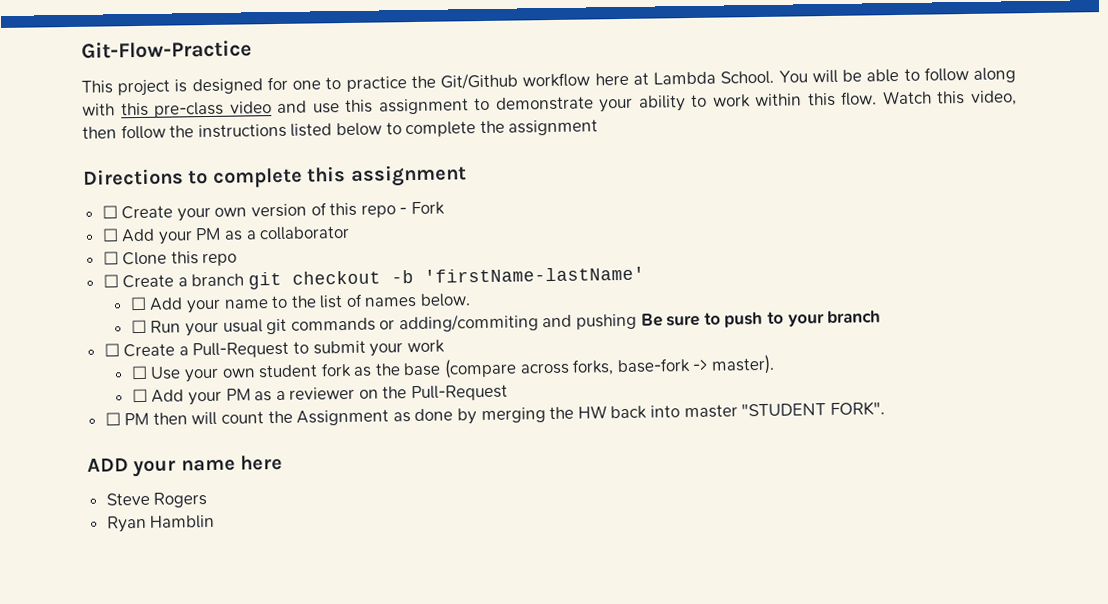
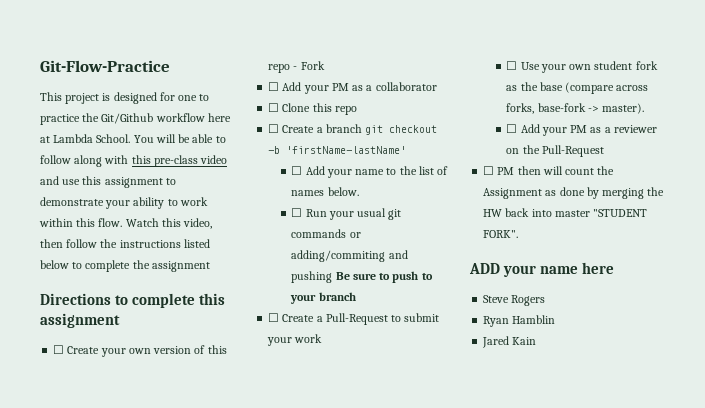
+ Jared Kain

